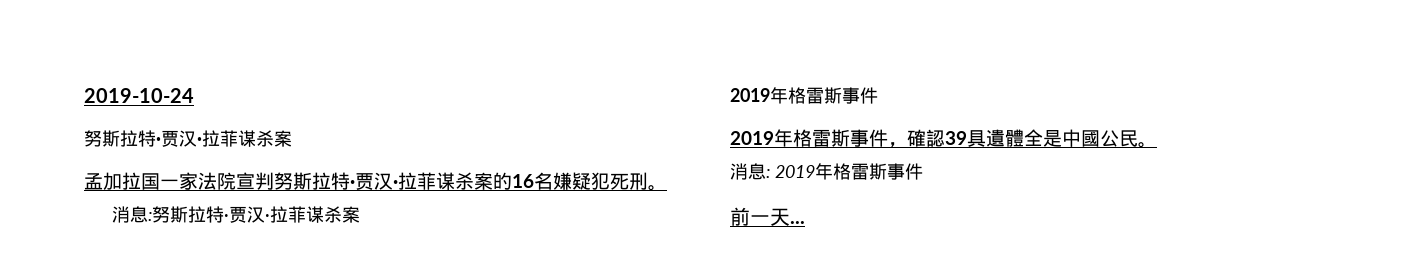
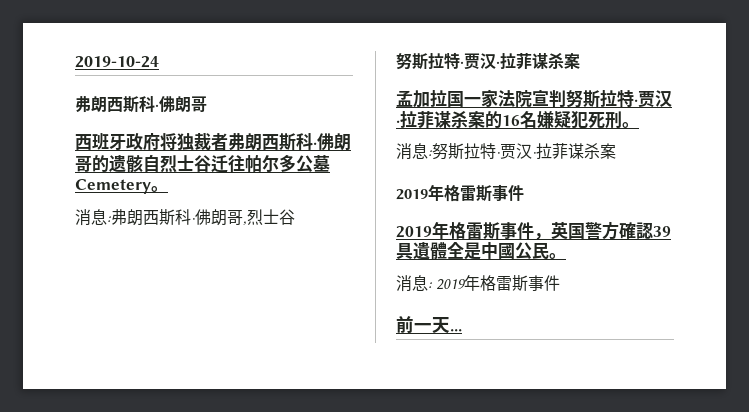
  2019-10-24
+ 弗朗西斯科·佛朗哥
+ 西班牙政府将独裁者弗朗西斯科·佛朗哥的遗骸自烈士谷迁往帕尔多公墓Cemetery。
+ 消息:弗朗西斯科·佛朗哥,烈士谷
- 2019年格雷斯事件，確認39具遺體全是中國公民。
+ 2019年格雷斯事件，英国警方確認39具遺體全是中國公民。

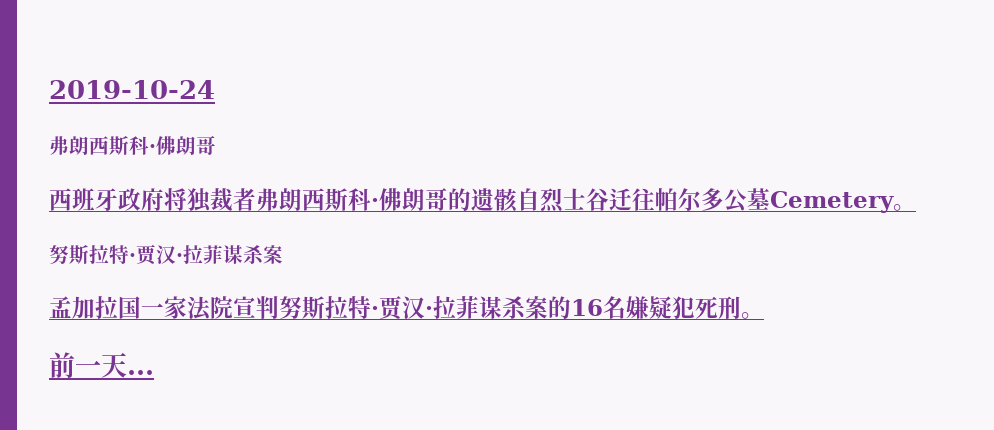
- 消息:弗朗西斯科·佛朗哥,烈士谷
- 消息:努斯拉特·贾汉·拉菲谋杀案
- 2019年格雷斯事件
- 2019年格雷斯事件，英国警方確認39具遺體全是中國公民。
- 消息: 2019年格雷斯事件

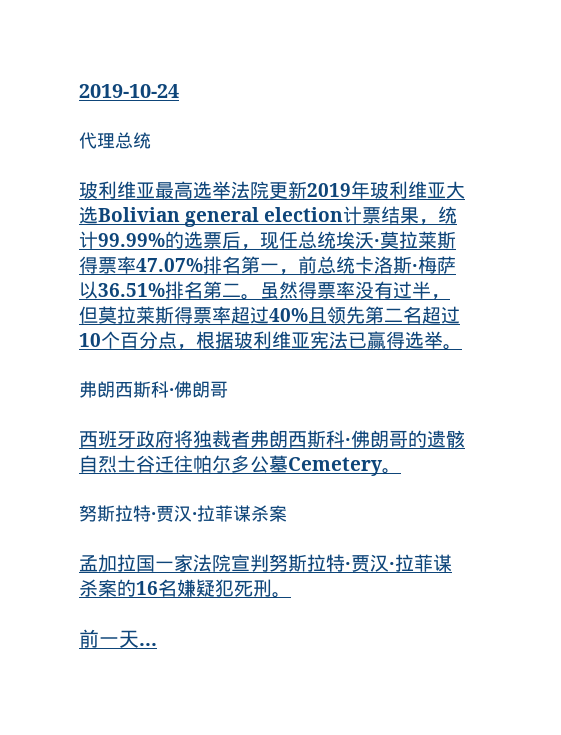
+ 代理总统
+ 玻利维亚最高选举法院更新2019年玻利维亚大选Bolivian general election计票结果，统计99.99%的选票后，现任总统埃沃·莫拉莱斯得票率47.07%排名第一，前总统卡洛斯·梅萨以36.51%排名第二。虽然得票率没有过半，但莫拉莱斯得票率超过40%且领先第二名超过10个百分点，根据玻利维亚宪法已赢得选举。

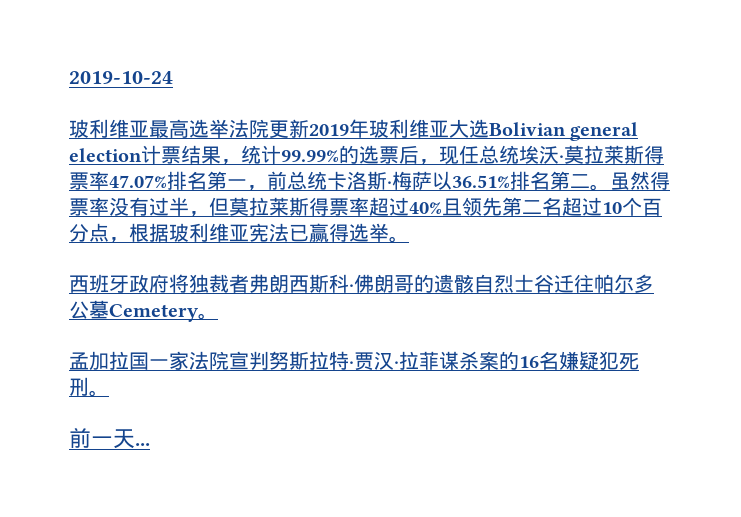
- 代理总统
  虽然得票率没有过半，但莫拉莱斯得票率超过40%且领先第二名超过10个百分点，根据玻利维亚宪法已赢得选举。
- 弗朗西斯科·佛朗哥
  西班牙政府将独裁者弗朗西斯科·佛朗哥的遗骸自烈士谷迁往帕尔多公墓Cemetery。
- 努斯拉特·贾汉·拉菲谋杀案

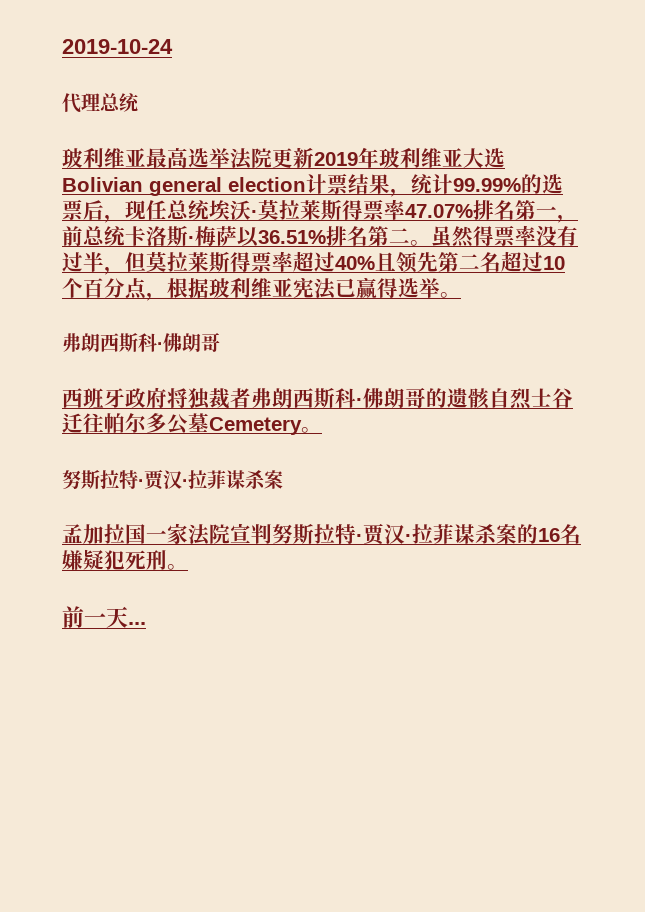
+ 代理总统
  虽然得票率没有过半，但莫拉莱斯得票率超过40%且领先第二名超过10个百分点，根据玻利维亚宪法已赢得选举。
+ 弗朗西斯科·佛朗哥
  西班牙政府将独裁者弗朗西斯科·佛朗哥的遗骸自烈士谷迁往帕尔多公墓Cemetery。
+ 努斯拉特·贾汉·拉菲谋杀案

